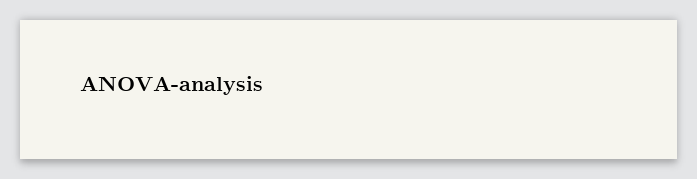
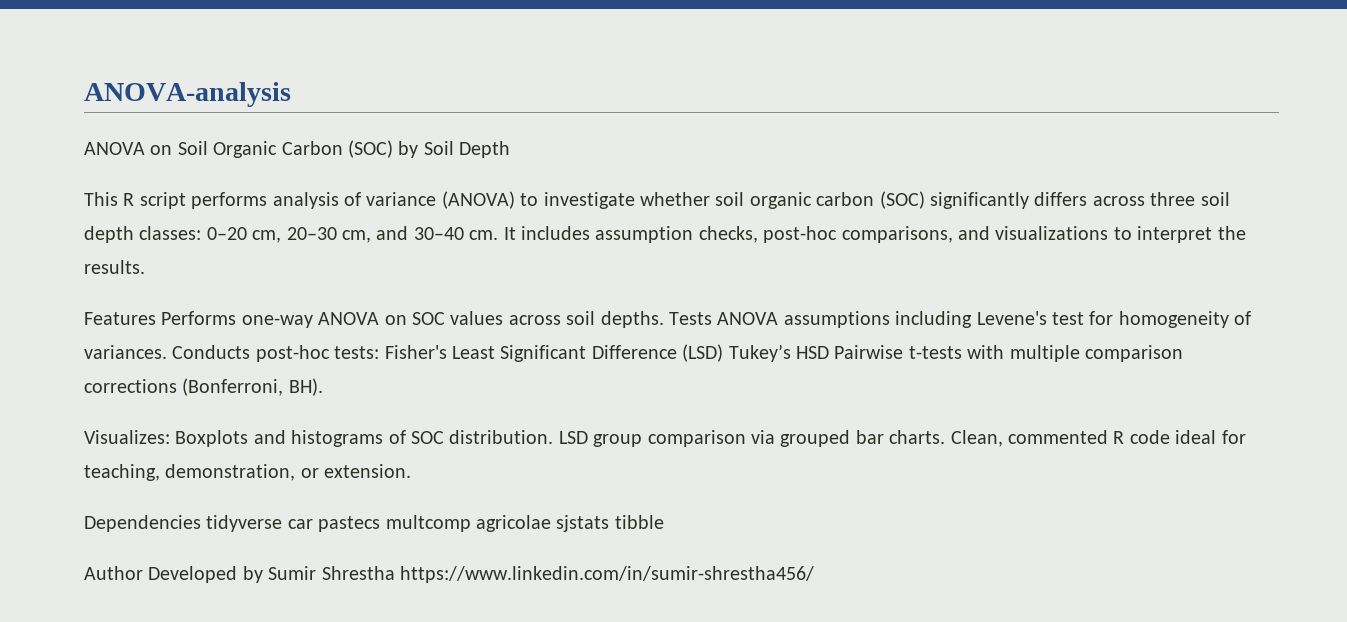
+ ANOVA on Soil Organic Carbon (SOC) by Soil Depth
+ This R script performs analysis of variance (ANOVA) to investigate whether soil organic carbon (SOC) significantly differs across three soil depth classes: 0–20 cm, 20–30 cm, and 30–40 cm. It includes assumption checks, post-hoc comparisons, and visualizations to interpret the results.
+ Features Performs one-way ANOVA on SOC values across soil depths. Tests ANOVA assumptions including Levene's test for homogeneity of variances. Conducts post-hoc tests: Fisher's Least Significant Difference (LSD) Tukey’s HSD Pairwise t-tests with multiple comparison corrections (Bonferroni, BH).
+ Visualizes: Boxplots and histograms of SOC distribution. LSD group comparison via grouped bar charts. Clean, commented R code ideal for teaching, demonstration, or extension.
+ Dependencies tidyverse car pastecs multcomp agricolae sjstats tibble
+ Author Developed by Sumir Shrestha https://www.linkedin.com/in/sumir-shrestha456/

